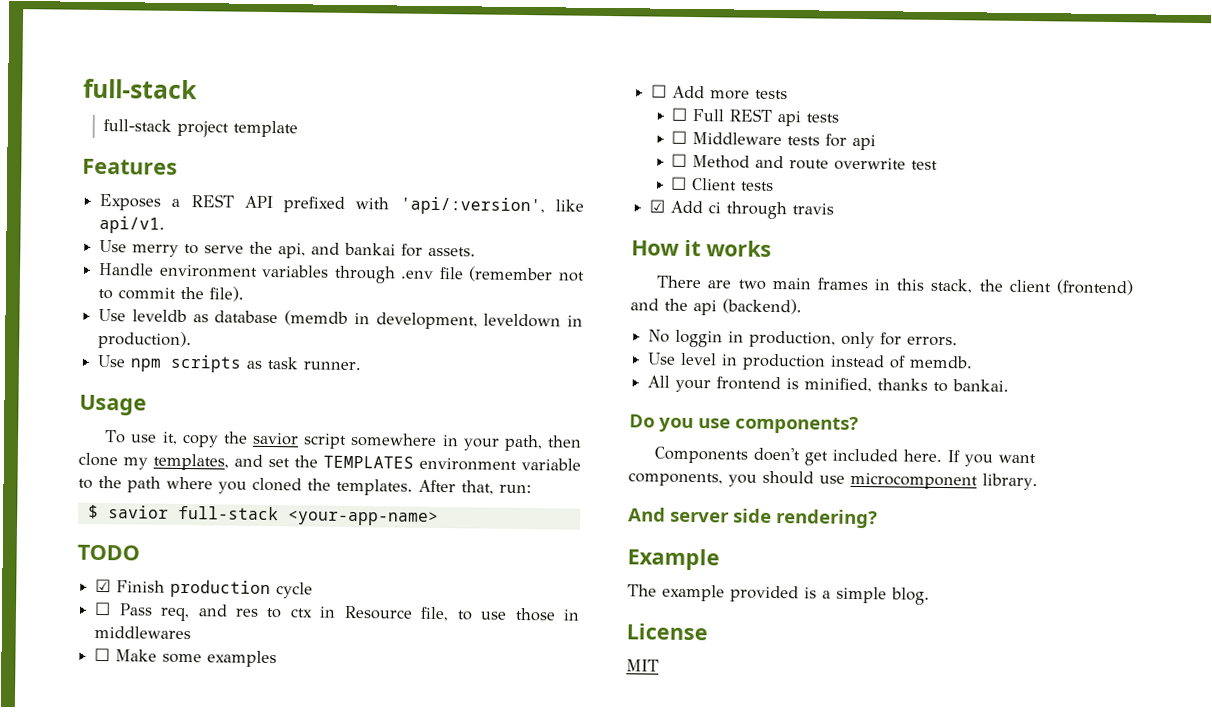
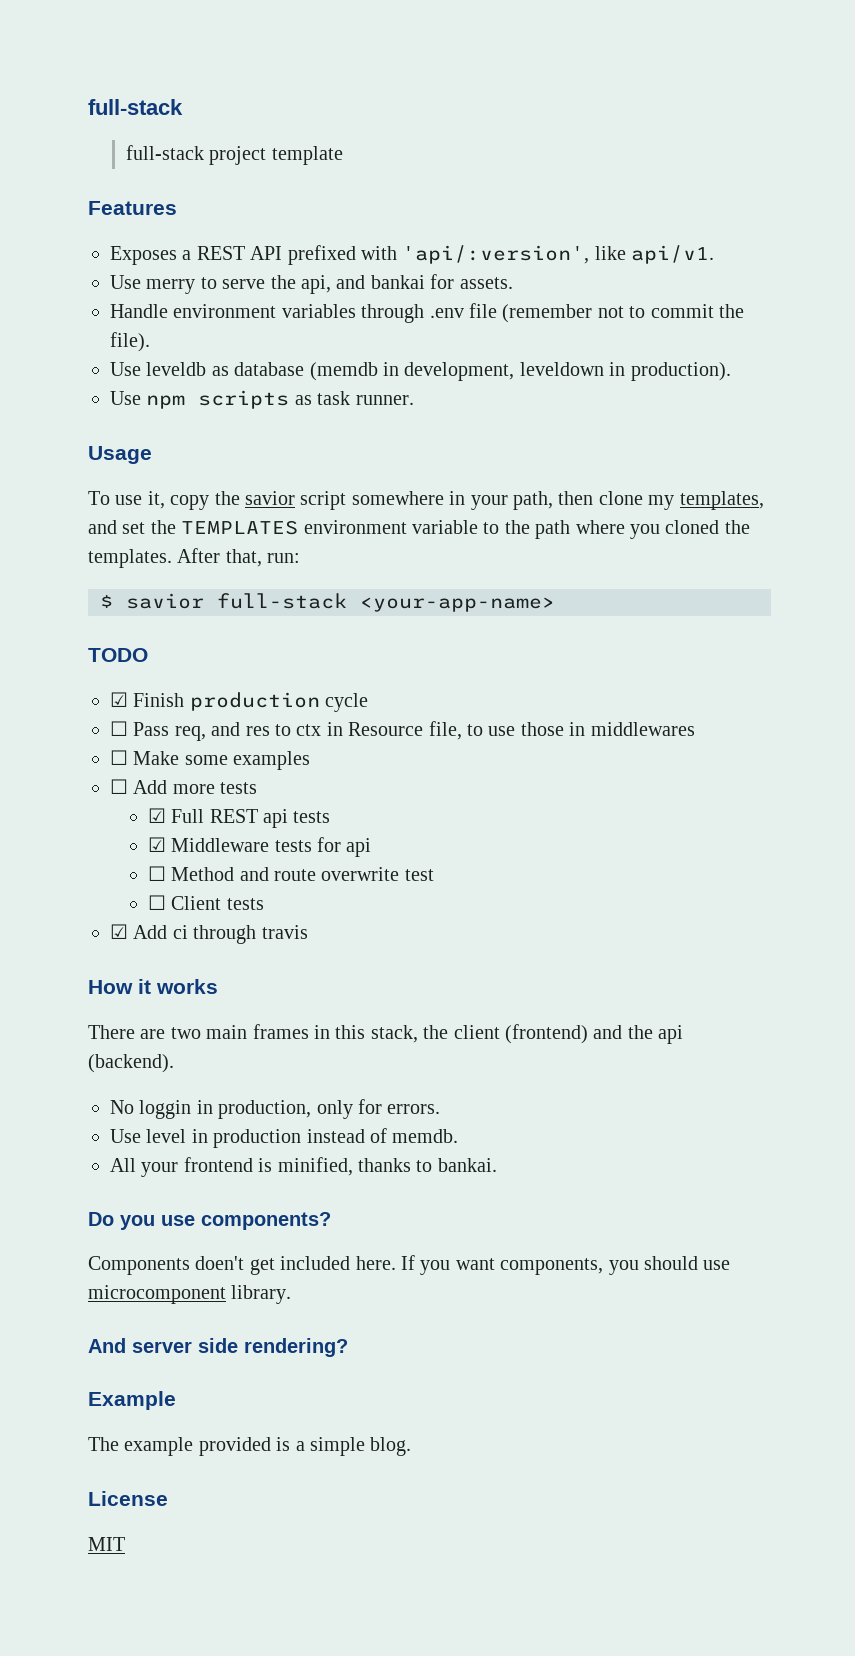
- ☐ Full REST api tests
+ ☑ Full REST api tests
- ☐ Middleware tests for api
+ ☑ Middleware tests for api

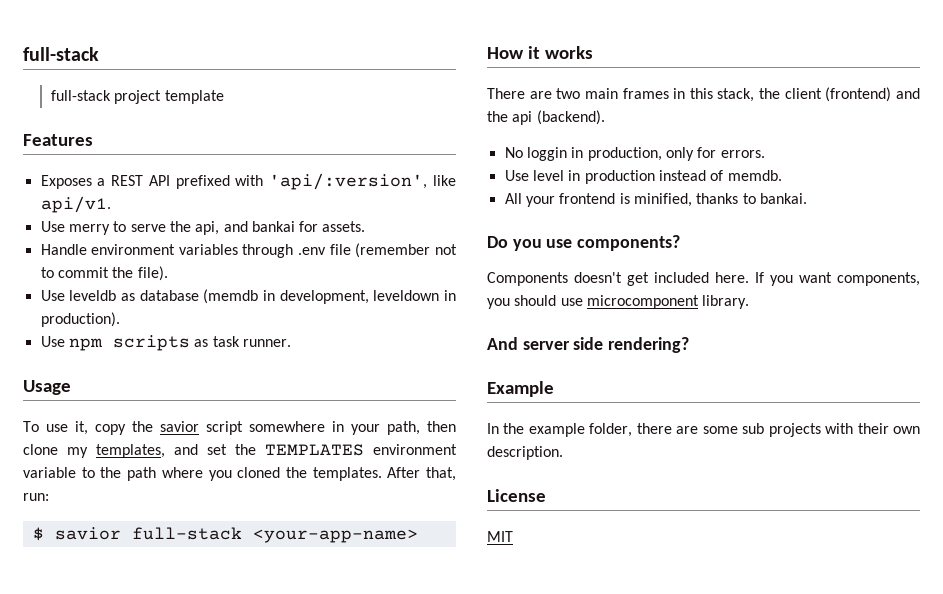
- TODO
- ☑ Finish production cycle
- ☐ Pass req, and res to ctx in Resource file, to use those in middlewares
- ☐ Make some examples
- ☐ Add more tests
- ☑ Full REST api tests
- ☑ Middleware tests for api
- ☐ Method and route overwrite test
- ☐ Client tests
- ☑ Add ci through travis
- Components doen't get included here.
+ Components doesn't get included here.
- The example provided is a simple blog.
+ In the example folder, there are some sub projects with their own description.

